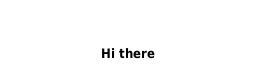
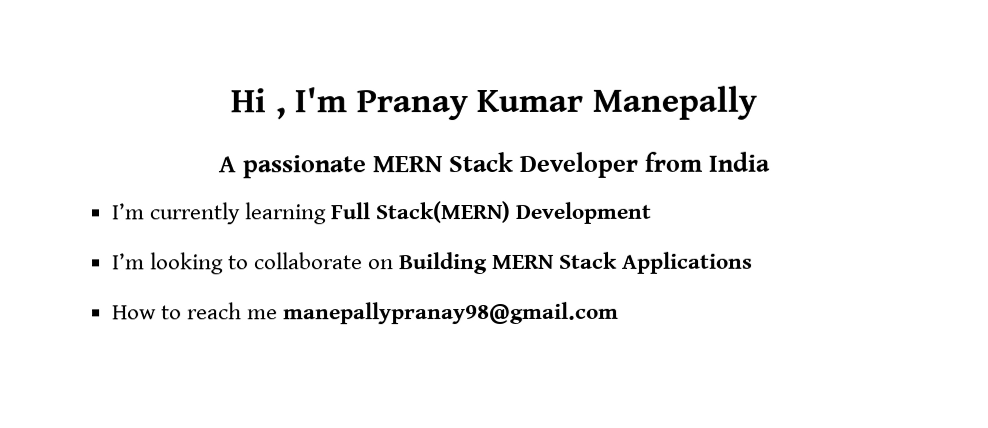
- Hi there
+ Hi , I'm Pranay Kumar Manepally
+ A passionate MERN Stack Developer from India
+ I’m currently learning Full Stack(MERN) Development
+ I’m looking to collaborate on Building MERN Stack Applications
+ How to reach me manepallypranay98@gmail.com

